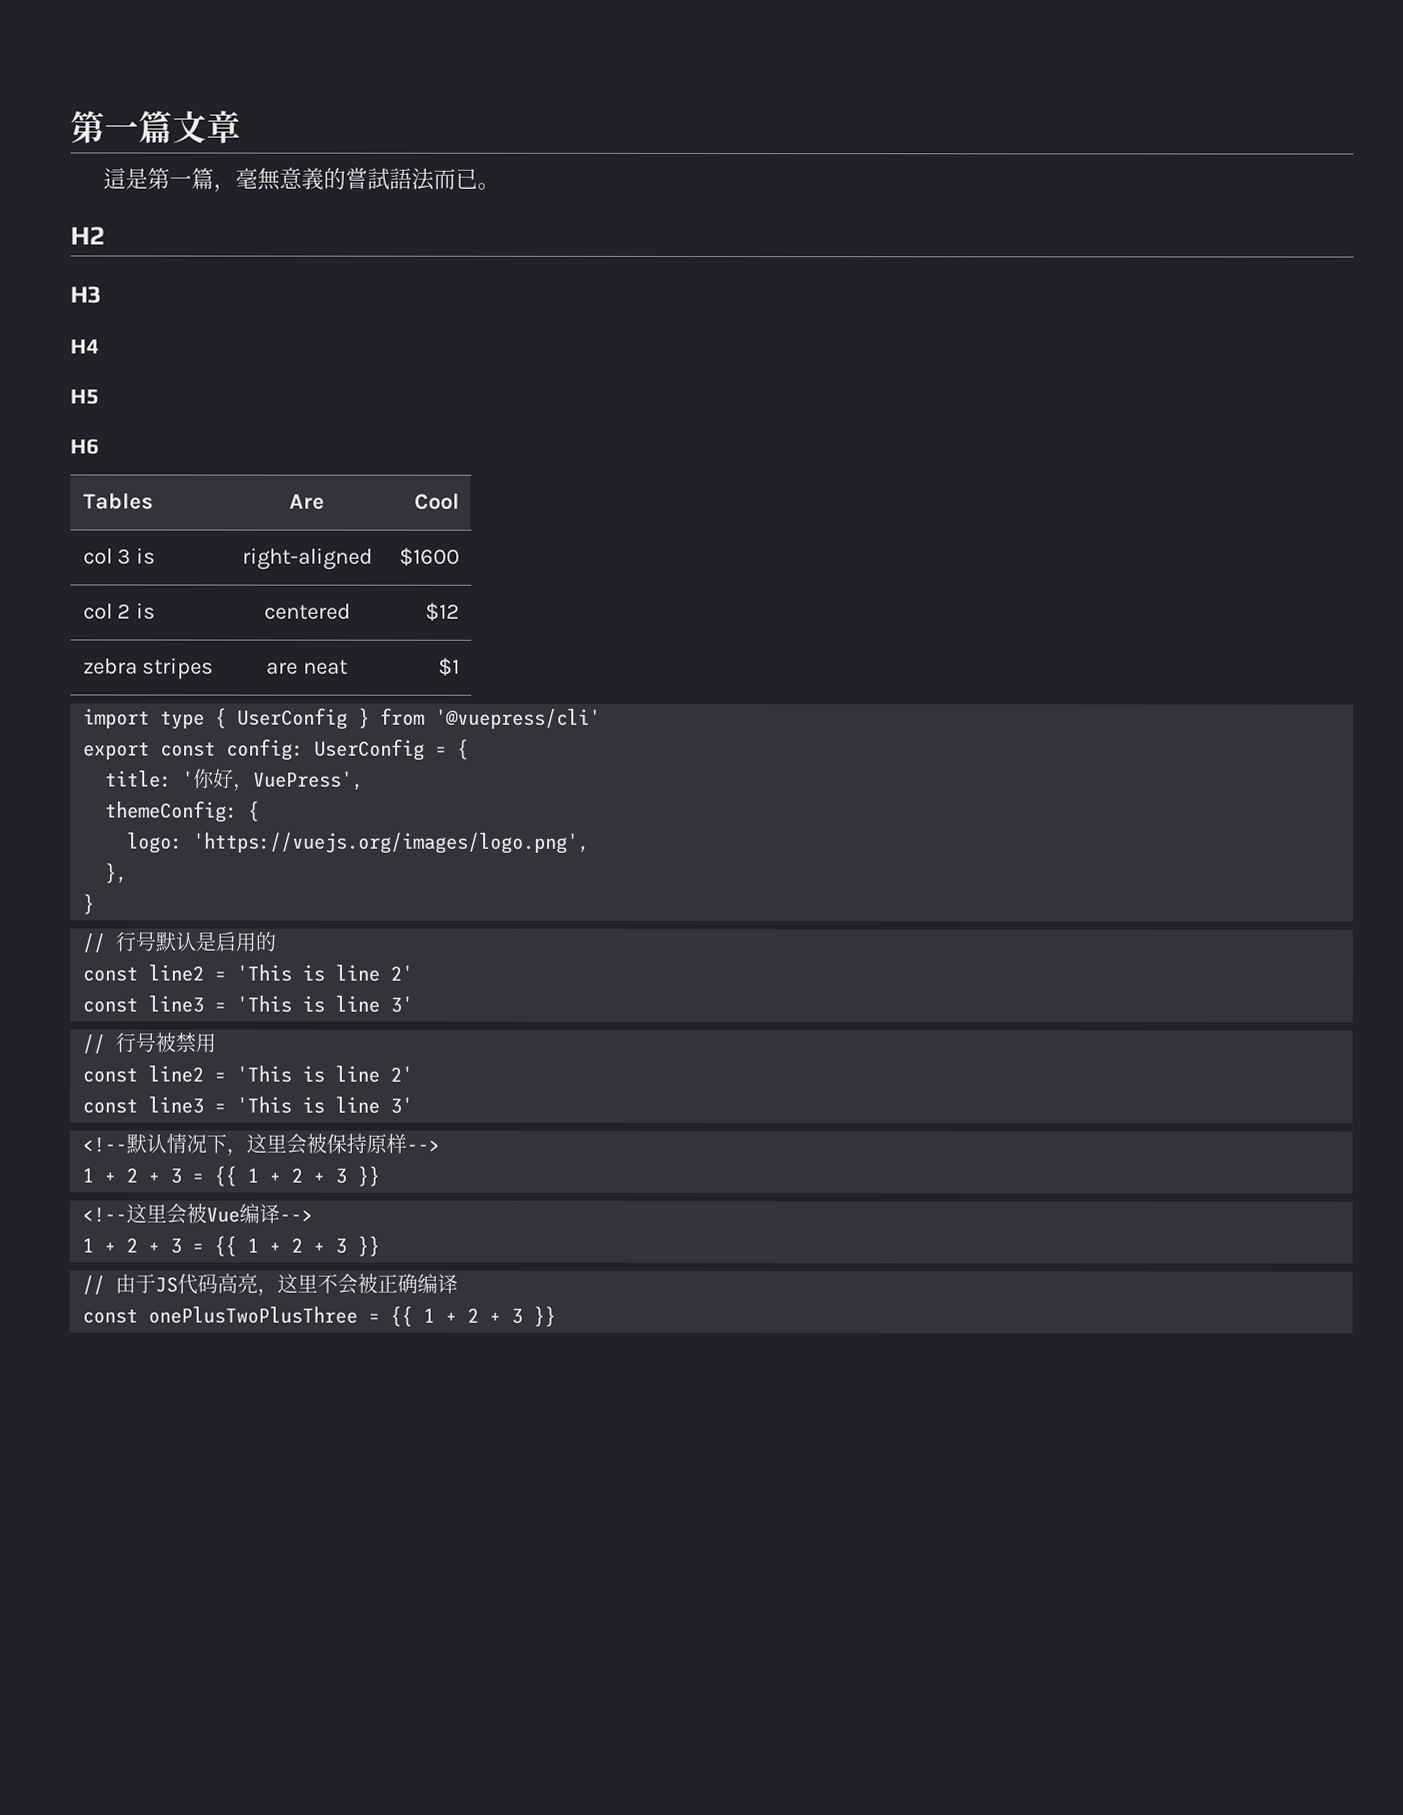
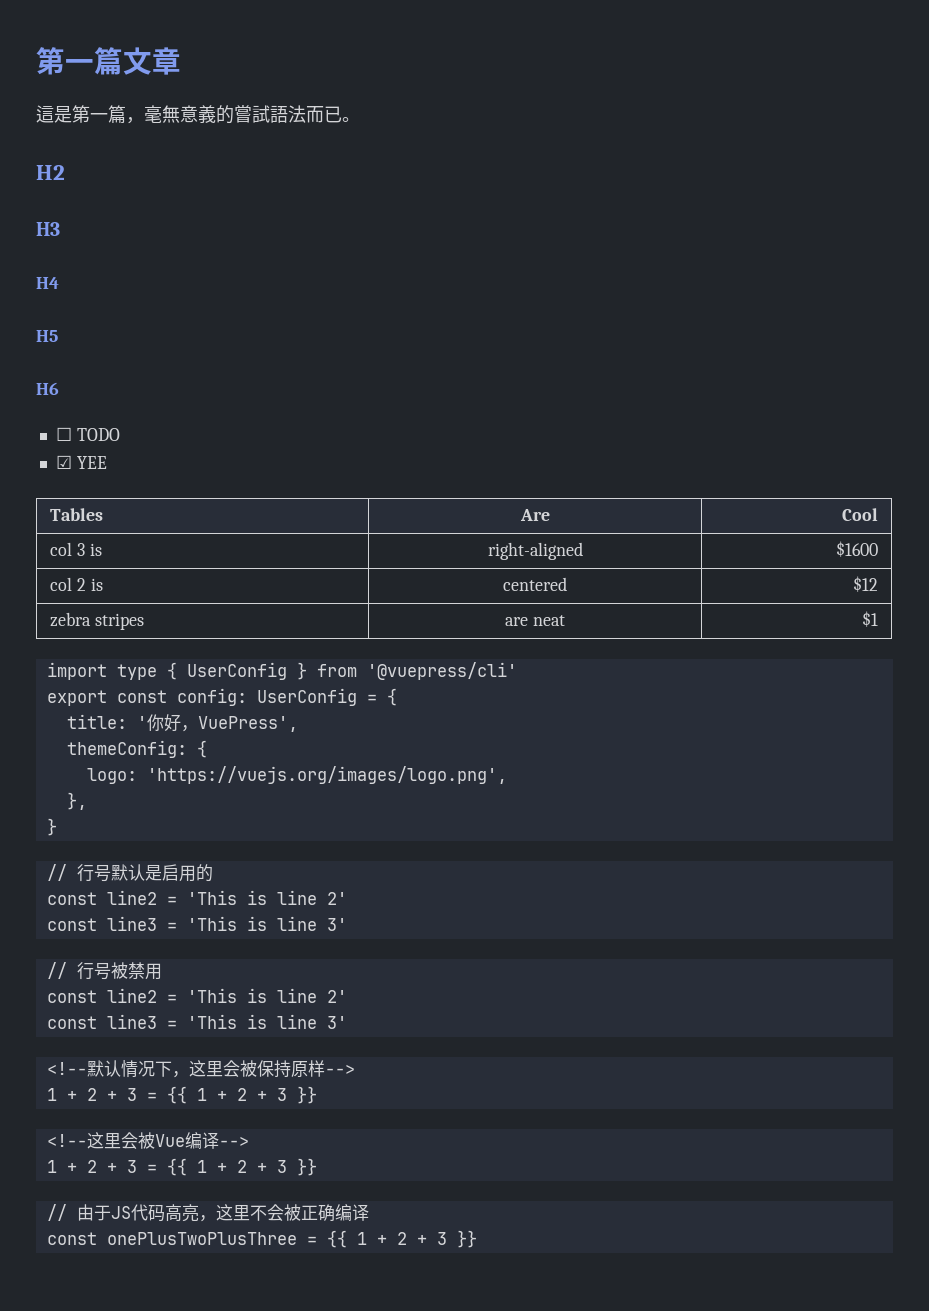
+ ☐ TODO
+ ☑ YEE

